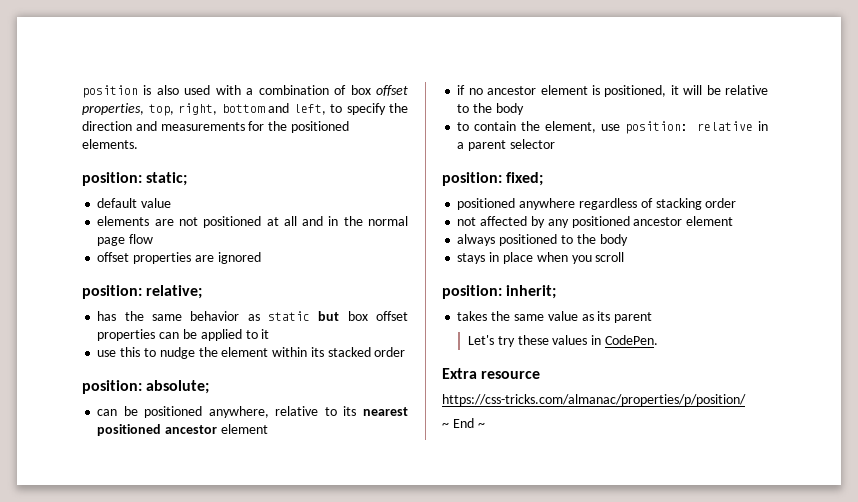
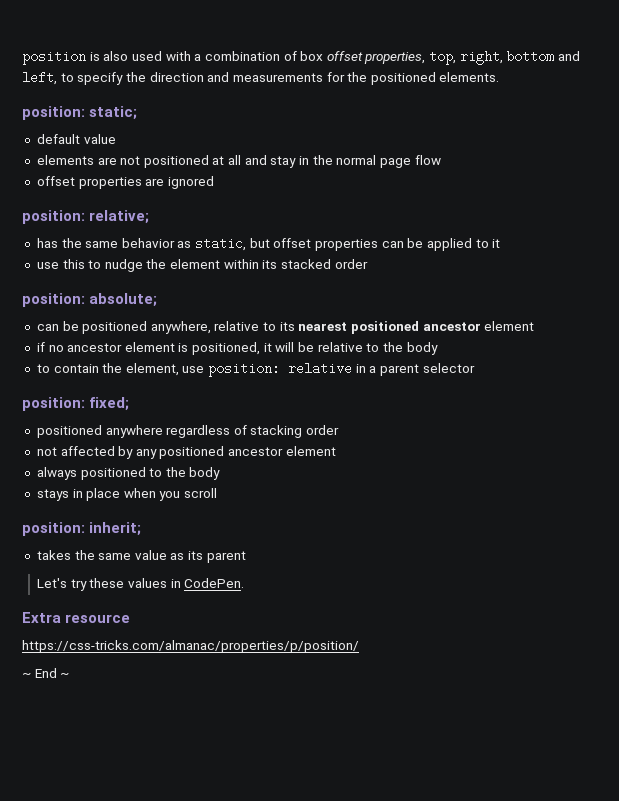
- elements are not positioned at all and in the normal page flow
+ elements are not positioned at all and stay in the normal page flow
- has the same behavior as static but box offset properties can be applied to it
+ has the same behavior as static, but offset properties can be applied to it

